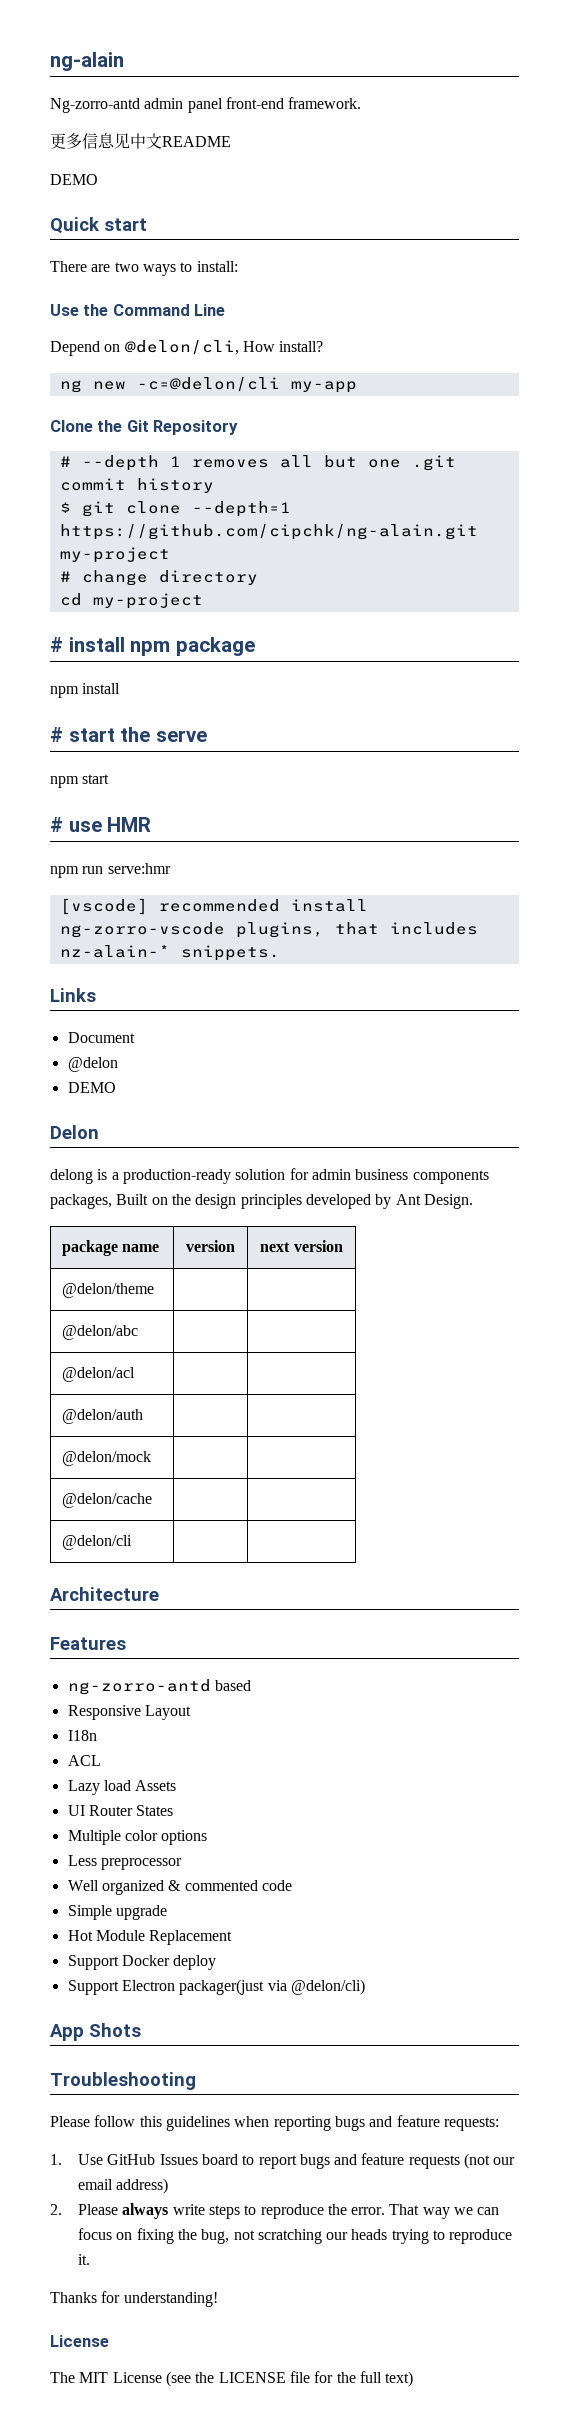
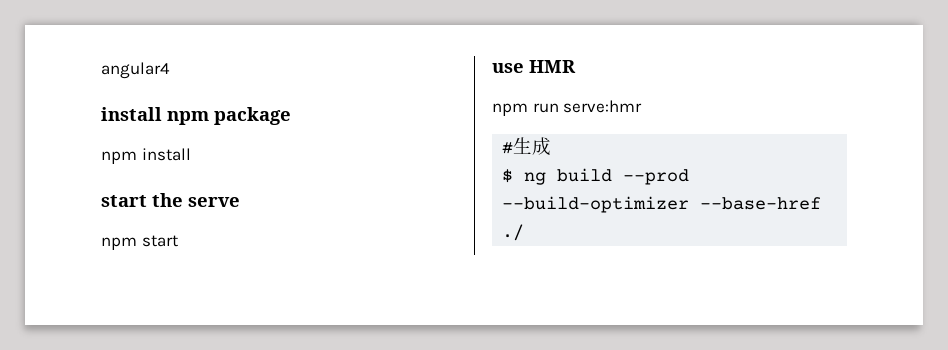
- ng-alain
- Ng-zorro-antd admin panel front-end framework.
- 更多信息见中文README
- DEMO
- Quick start
- There are two ways to install:
- Use the Command Line
- Depend on @delon/cli, How install?
- ng new -c=@delon/cli my-app
- Clone the Git Repository
- # --depth 1 removes all but one .git commit history
- $ git clone --depth=1 https://github.com/cipchk/ng-alain.git my-project
- # change directory
- cd my-project
- # install npm package
+ angular4
+ install npm package
- # start the serve
+ start the serve
- # use HMR
+ use HMR
- [vscode] recommended install ng-zorro-vscode plugins, that includes nz-alain-* snippets.
- Links
- Document
- @delon
- DEMO
- Delon
- delong is a production-ready solution for admin business components packages, Built on the design principles developed by Ant Design.
- package name | version | next version
- @delon/theme | |
- @delon/abc | |
- @delon/acl | |
- @delon/auth | |
- @delon/mock | |
- @delon/cache | |
- @delon/cli | |
- Architecture
- Features
- ng-zorro-antd based
- Responsive Layout
- I18n
- ACL
- Lazy load Assets
- UI Router States
- Multiple color options
- Less preprocessor
- Well organized & commented code
- Simple upgrade
- Hot Module Replacement
- Support Docker deploy
- Support Electron packager(just via @delon/cli)
- App Shots
- Troubleshooting
- Please follow this guidelines when reporting bugs and feature requests:
- 1. Use GitHub Issues board to report bugs and feature requests (not our email address)
- 2. Please always write steps to reproduce the error. That way we can focus on fixing the bug, not scratching our heads trying to reproduce it.
- Thanks for understanding!
- License
- The MIT License (see the LICENSE file for the full text)
+ #生成
+ $ ng build --prod --build-optimizer --base-href ./

